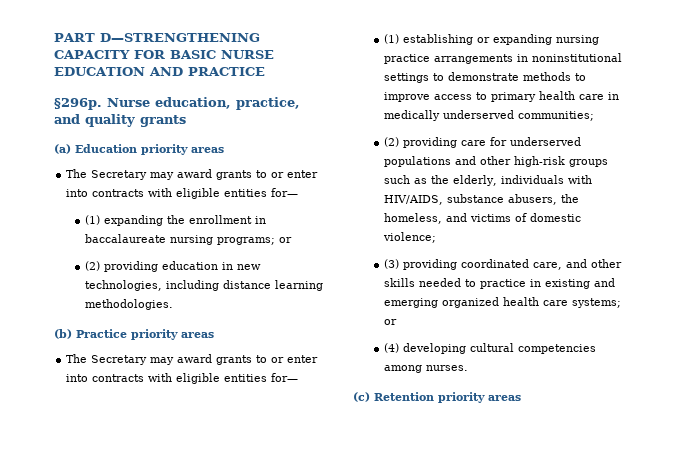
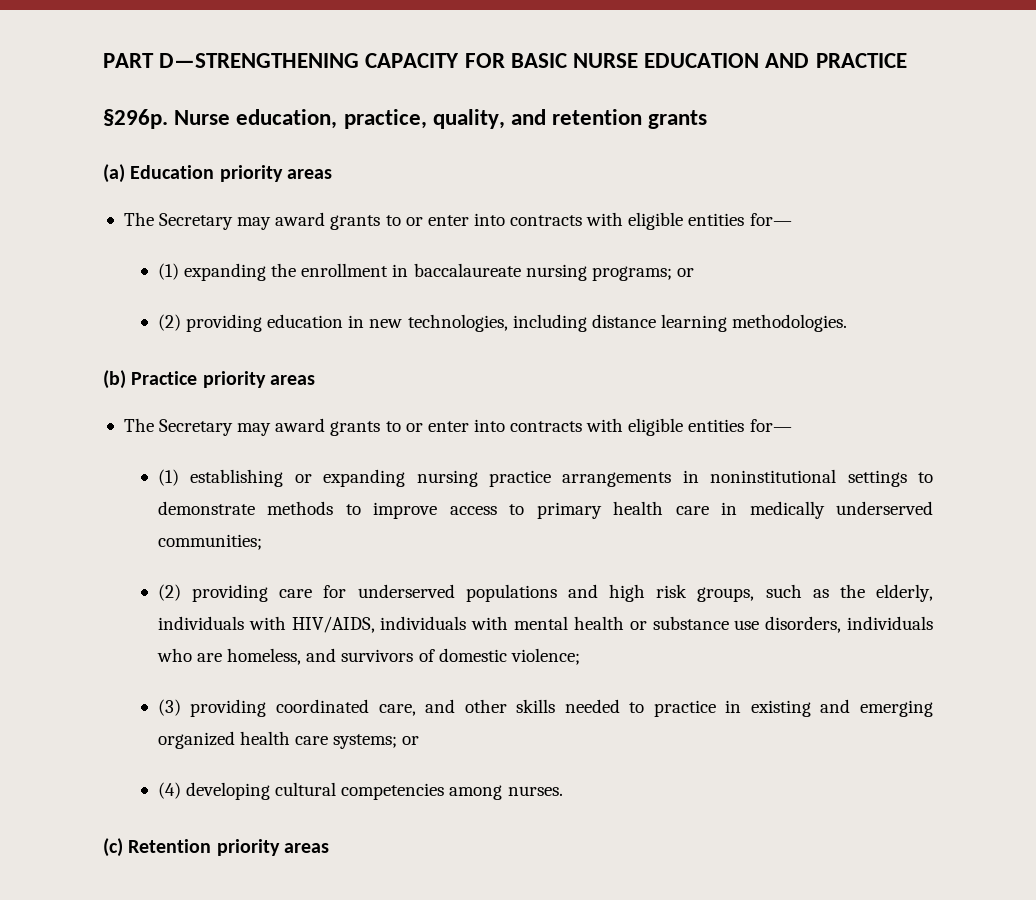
- Nurse education, practice, and quality grants
+ Nurse education, practice, quality, and retention grants
- (2) providing care for underserved populations and other high-risk groups such as the elderly, individuals with HIV/AIDS, substance abusers, the homeless, and victims of domestic violence;
+ (2) providing care for underserved populations and high risk groups, such as the elderly, individuals with HIV/AIDS, individuals with mental health or substance use disorders, individuals who are homeless, and survivors of domestic violence;

